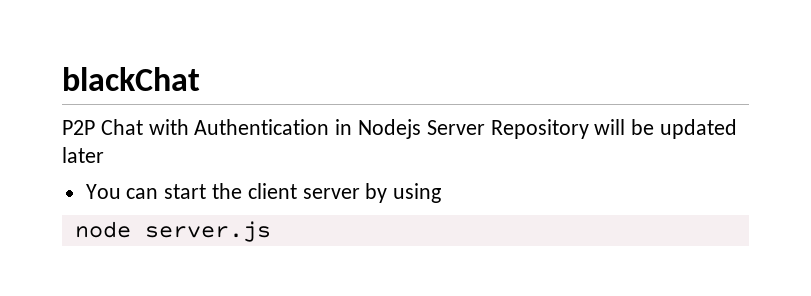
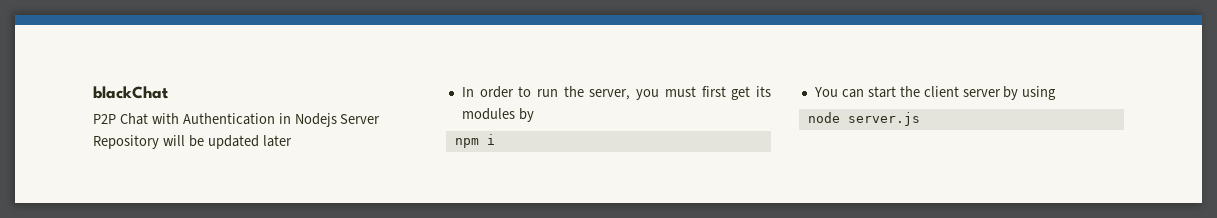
+ In order to run the server, you must first get its modules by
+ npm i

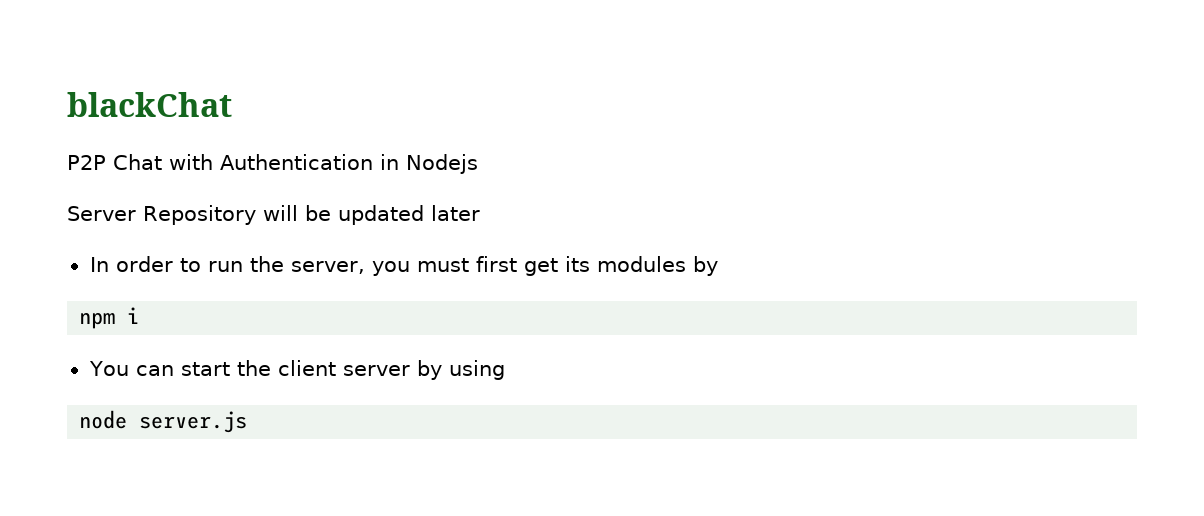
- P2P Chat with Authentication in Nodejs Server Repository will be updated later
+ P2P Chat with Authentication in Nodejs
+ Server Repository will be updated later

